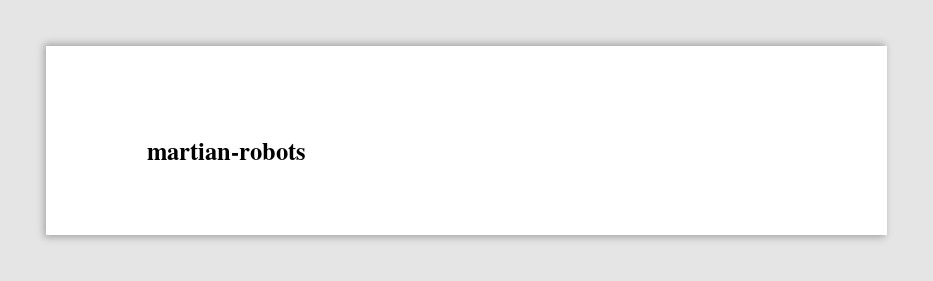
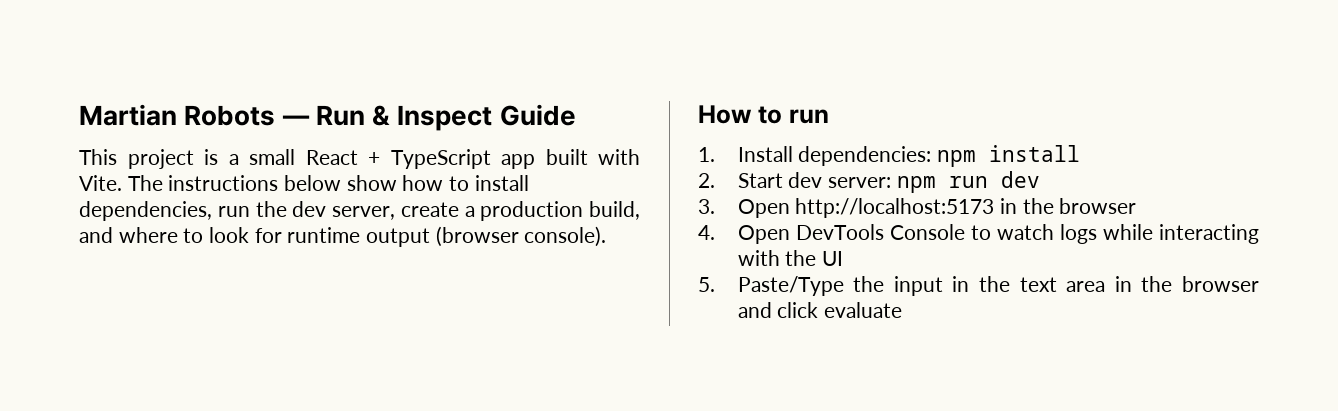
- martian-robots
+ Martian Robots — Run & Inspect Guide
+ This project is a small React + TypeScript app built with Vite. The instructions below show how to install dependencies, run the dev server, create a production build, and where to look for runtime output (browser console).
+ How to run
+ 1. Install dependencies: npm install
+ 2. Start dev server: npm run dev
+ 3. Open http://localhost:5173 in the browser
+ 4. Open DevTools Console to watch logs while interacting with the UI
+ 5. Paste/Type the input in the text area in the browser and click evaluate

